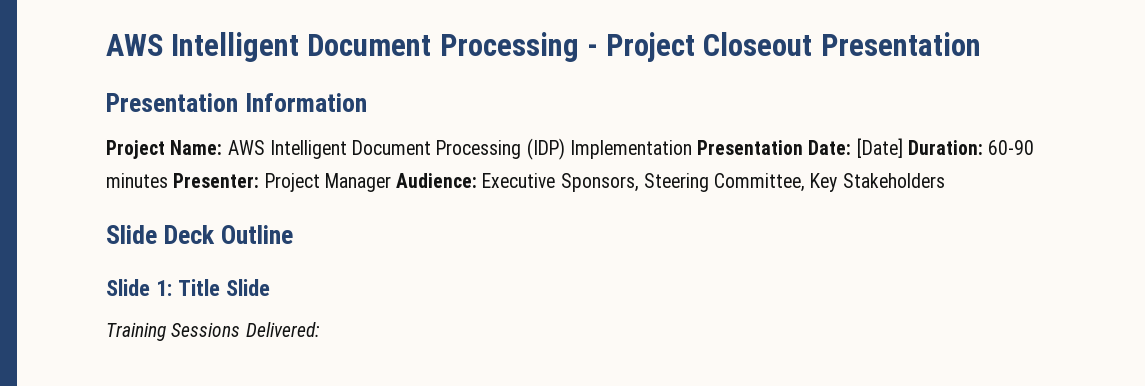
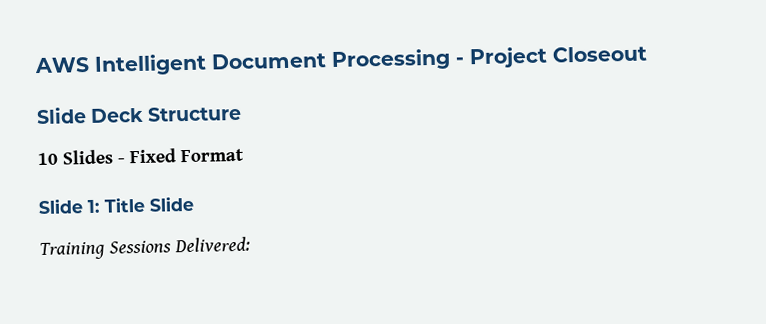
- AWS Intelligent Document Processing - Project Closeout Presentation
- Presentation Information
- Project Name: AWS Intelligent Document Processing (IDP) Implementation Presentation Date: [Date] Duration: 60-90 minutes Presenter: Project Manager Audience: Executive Sponsors, Steering Committee, Key Stakeholders
- Slide Deck Outline
+ AWS Intelligent Document Processing - Project Closeout
+ Slide Deck Structure
+ 10 Slides - Fixed Format

